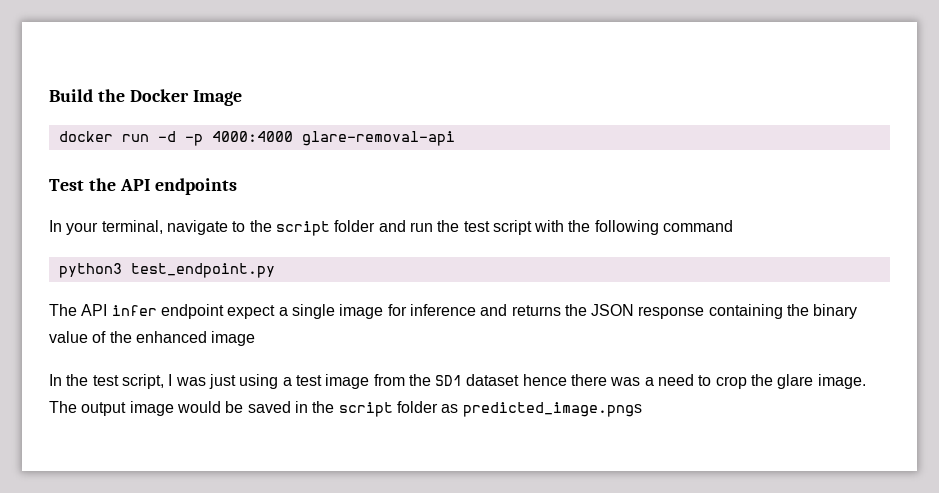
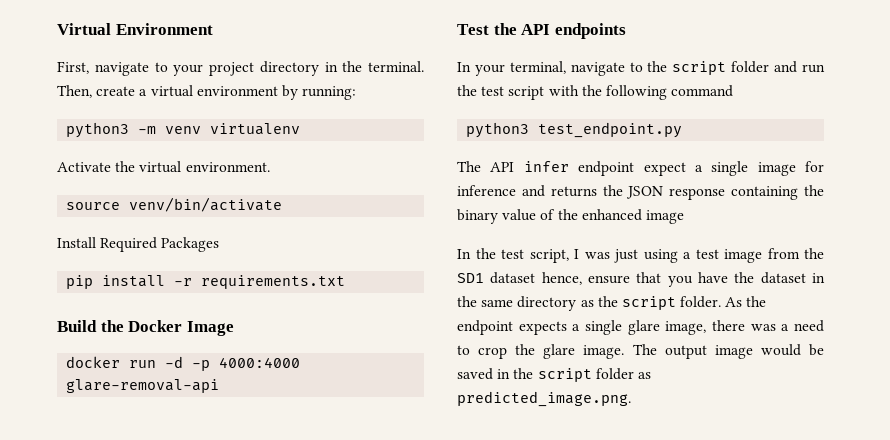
+ Virtual Environment
+ First, navigate to your project directory in the terminal. Then, create a virtual environment by running:
+ python3 -m venv virtualenv
+ Activate the virtual environment.
+ source venv/bin/activate
+ Install Required Packages
+ pip install -r requirements.txt
- In the test script, I was just using a test image from the SD1 dataset hence there was a need to crop the glare image.
+ In the test script, I was just using a test image from the SD1 dataset hence, ensure that you have the dataset in the same directory as the script folder. As the endpoint expects a single glare image, there was a need to crop the glare image.
- The output image would be saved in the script folder as predicted_image.pngs
+ The output image would be saved in the script folder as predicted_image.png.

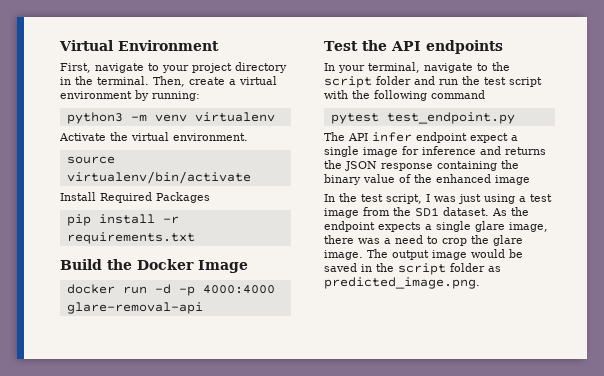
- source venv/bin/activate
+ source virtualenv/bin/activate
- python3 test_endpoint.py
+ pytest test_endpoint.py
- In the test script, I was just using a test image from the SD1 dataset hence, ensure that you have the dataset in the same directory as the script folder.
+ In the test script, I was just using a test image from the SD1 dataset.

